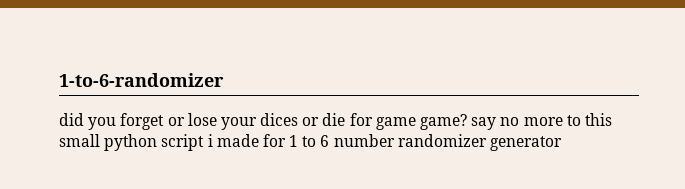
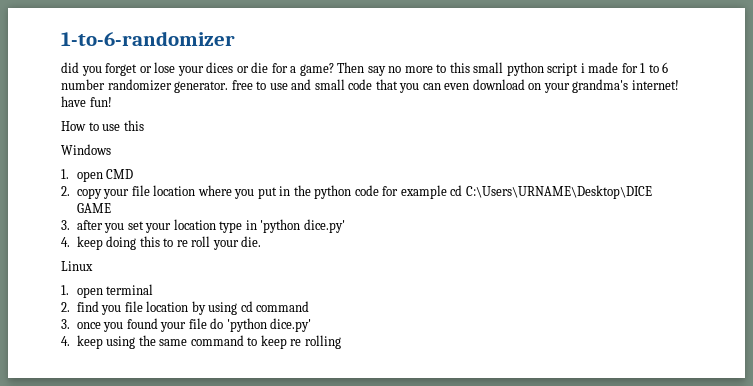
- did you forget or lose your dices or die for game game? say no more to this small python script i made for 1 to 6 number randomizer generator
+ did you forget or lose your dices or die for a game? Then say no more to this small python script i made for 1 to 6 number randomizer generator. free to use and small code that you can even download on your grandma's internet! have fun!
+ How to use this
+ Windows
+ 1. open CMD
+ 2. copy your file location where you put in the python code for example cd C:\Users\URNAME\Desktop\DICE GAME
+ 3. after you set your location type in 'python dice.py'
+ 4. keep doing this to re roll your die.
+ Linux
+ 1. open terminal
+ 2. find you file location by using cd command
+ 3. once you found your file do 'python dice.py'
+ 4. keep using the same command to keep re rolling

